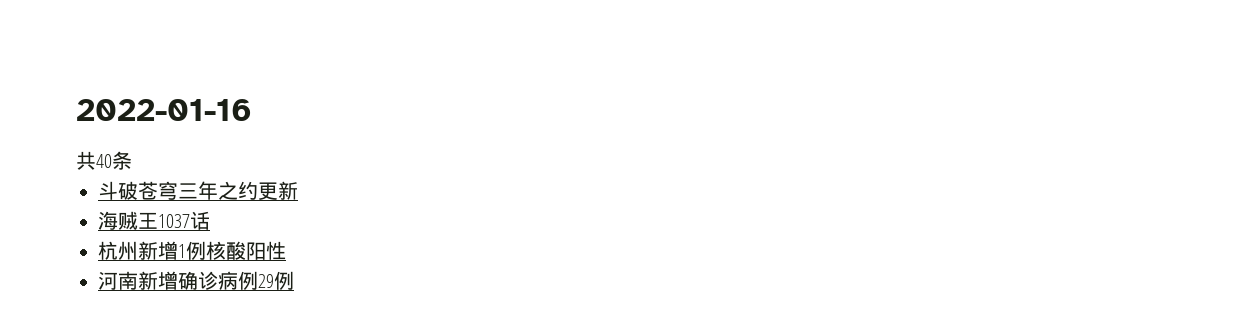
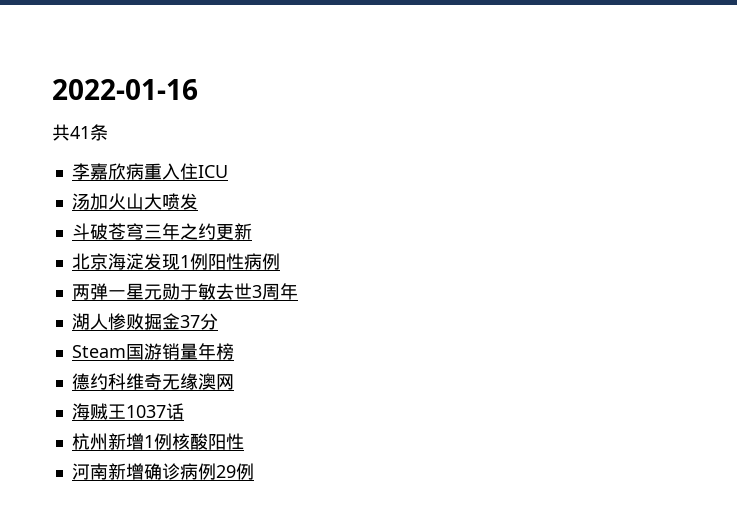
- 共40条
+ 共41条
+ 李嘉欣病重入住ICU
+ 汤加火山大喷发
+ 北京海淀发现1例阳性病例
+ 两弹一星元勋于敏去世3周年
+ 湖人惨败掘金37分
+ Steam国游销量年榜
+ 德约科维奇无缘澳网

